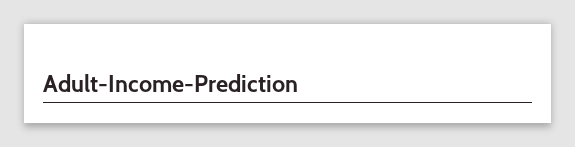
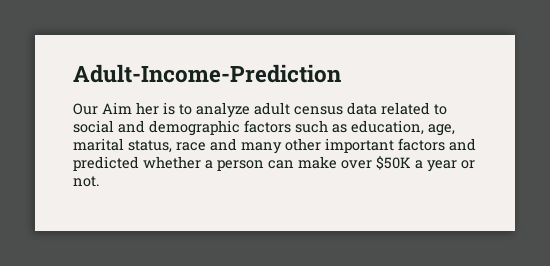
+ Our Aim her is to analyze adult census data related to social and demographic factors such as education, age, marital status, race and many other important factors and predicted whether a person can make over $50K a year or not.

